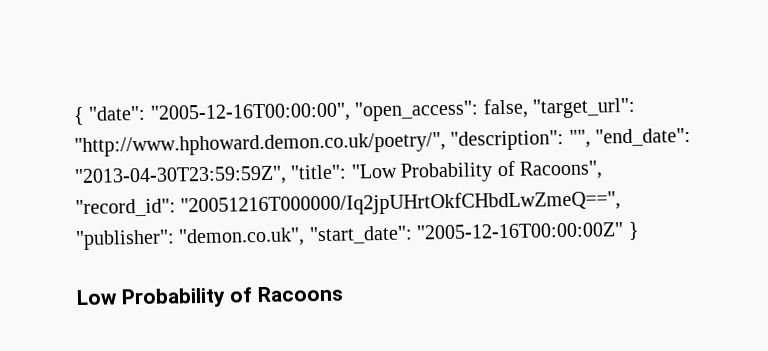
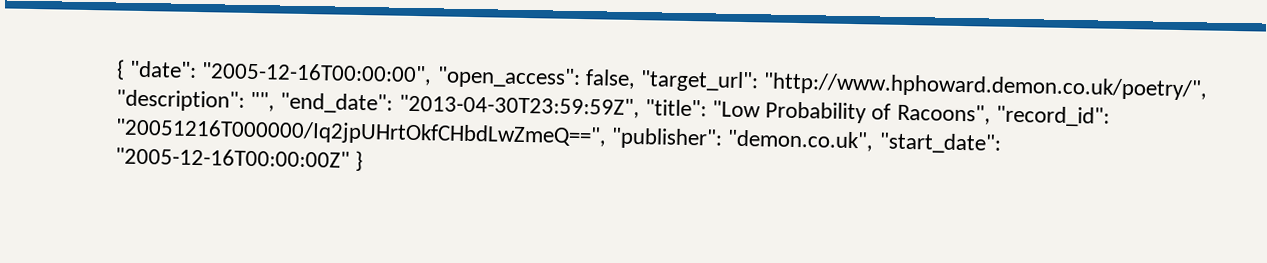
- Low Probability of Racoons

